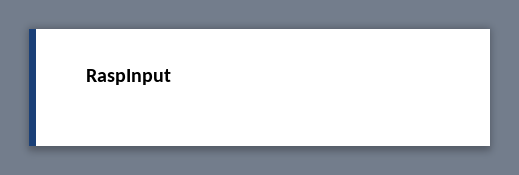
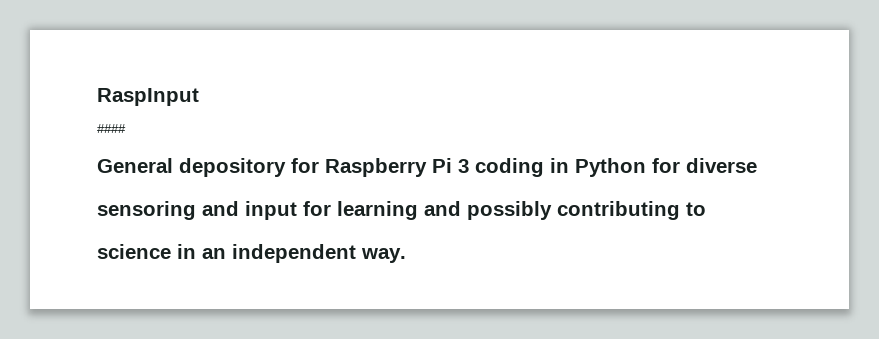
+ ####
+ General depository for Raspberry Pi 3 coding in Python for diverse
+ sensoring and input for learning and possibly contributing to
+ science in an independent way.

